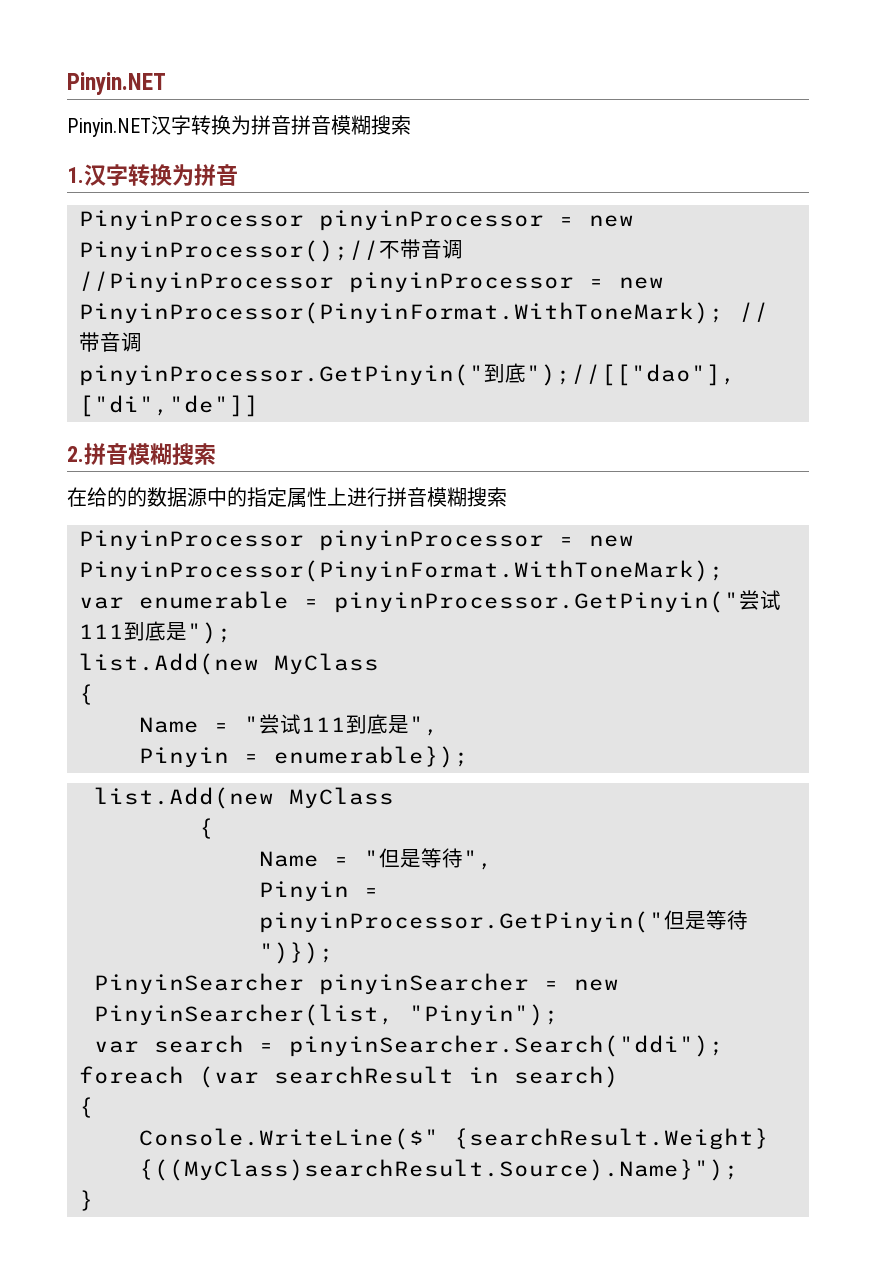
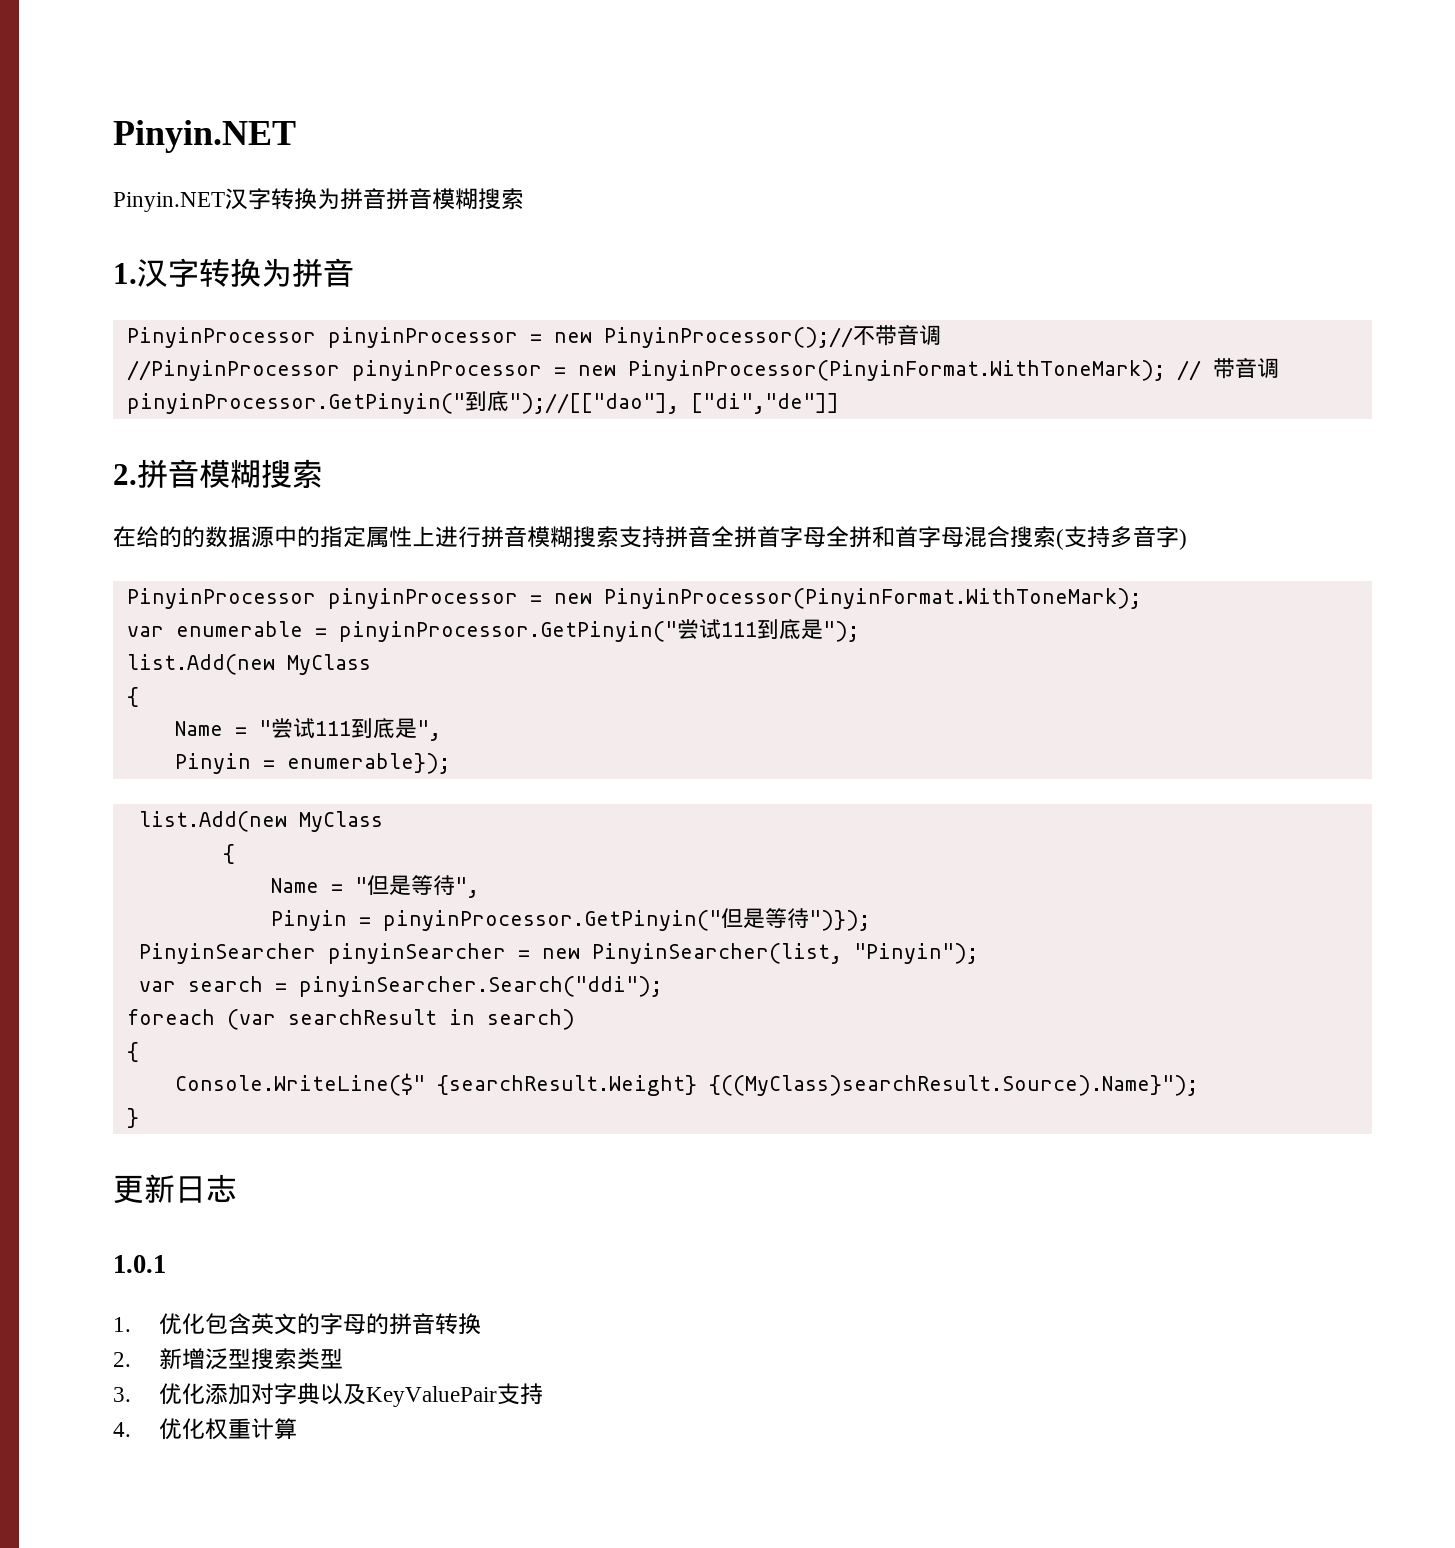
- 在给的的数据源中的指定属性上进行拼音模糊搜索
+ 在给的的数据源中的指定属性上进行拼音模糊搜索支持拼音全拼首字母全拼和首字母混合搜索(支持多音字)
+ 更新日志
+ 1.0.1
+ 1.优化包含英文的字母的拼音转换
+ 2.新增泛型搜索类型
+ 3.优化添加对字典以及KeyValuePair支持
+ 4.优化权重计算

